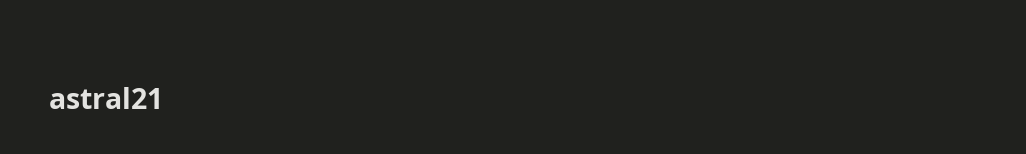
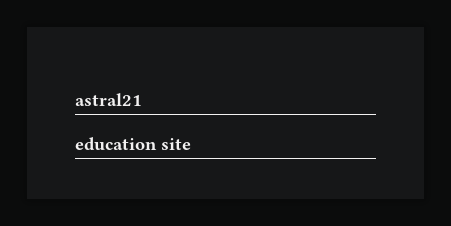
+ education site

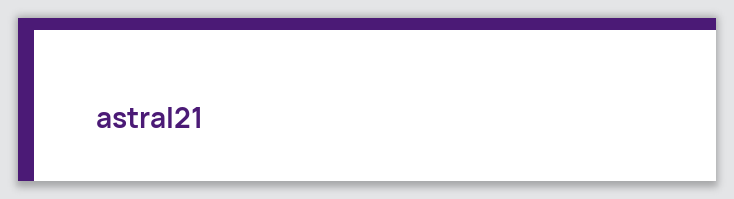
- education site

